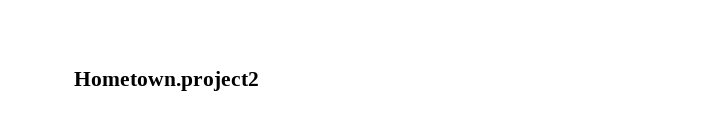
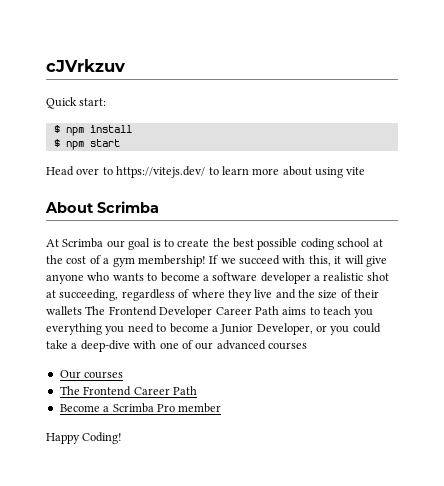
- Hometown.project2
+ cJVrkzuv
+ Quick start:
+ $ npm install
+ $ npm start
+ Head over to https://vitejs.dev/ to learn more about using vite
+ About Scrimba
+ At Scrimba our goal is to create the best possible coding school at the cost of a gym membership! If we succeed with this, it will give anyone who wants to become a software developer a realistic shot at succeeding, regardless of where they live and the size of their wallets The Frontend Developer Career Path aims to teach you everything you need to become a Junior Developer, or you could take a deep-dive with one of our advanced courses
+ Our courses
+ The Frontend Career Path
+ Become a Scrimba Pro member
+ Happy Coding!

